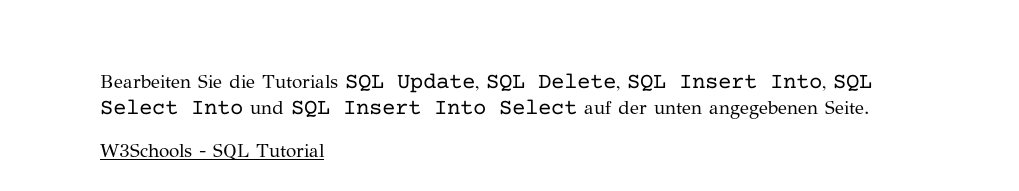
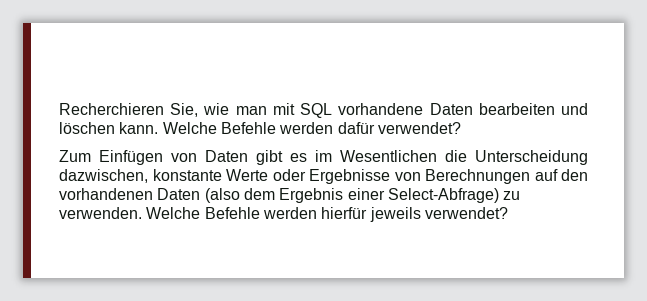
- Bearbeiten Sie die Tutorials SQL Update, SQL Delete, SQL Insert Into, SQL Select Into und SQL Insert Into Select auf der unten angegebenen Seite.
- W3Schools - SQL Tutorial
+ Recherchieren Sie, wie man mit SQL vorhandene Daten bearbeiten und löschen kann. Welche Befehle werden dafür verwendet?
+ Zum Einfügen von Daten gibt es im Wesentlichen die Unterscheidung dazwischen, konstante Werte oder Ergebnisse von Berechnungen auf den vorhandenen Daten (also dem Ergebnis einer Select-Abfrage) zu verwenden. Welche Befehle werden hierfür jeweils verwendet?

